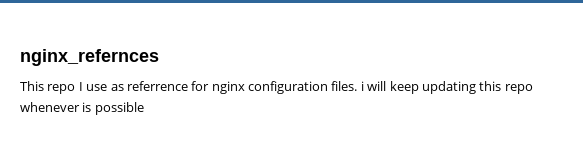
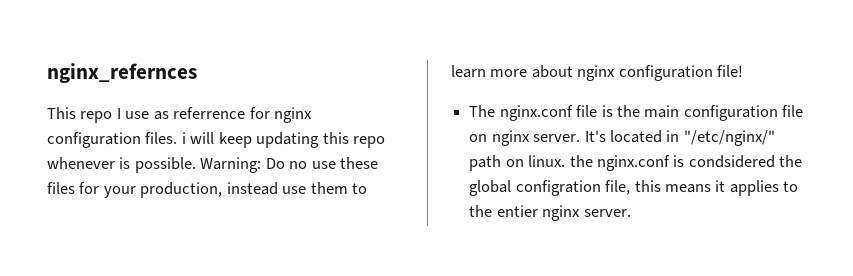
- This repo I use as referrence for nginx configuration files. i will keep updating this repo whenever is possible
+ This repo I use as referrence for nginx configuration files. i will keep updating this repo whenever is possible. Warning: Do no use these files for your production, instead use them to learn more about nginx configuration file!
+ The nginx.conf file is the main configuration file on nginx server. It's located in "/etc/nginx/" path on linux. the nginx.conf is condsidered the global configration file, this means it applies to the entier nginx server.

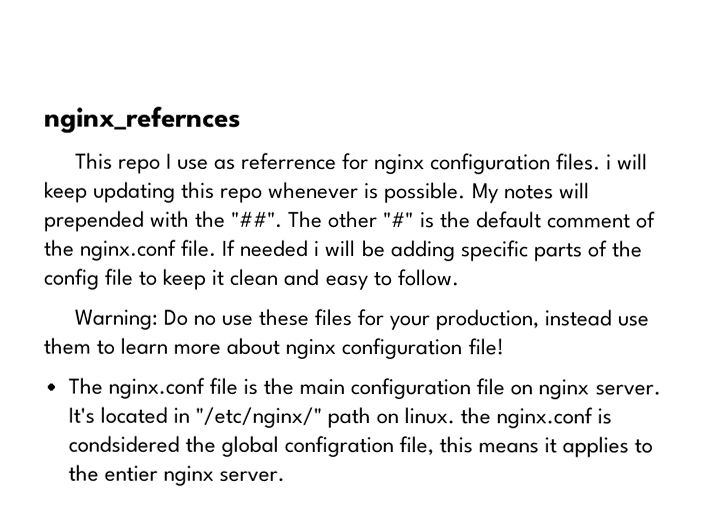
- This repo I use as referrence for nginx configuration files. i will keep updating this repo whenever is possible. Warning: Do no use these files for your production, instead use them to learn more about nginx configuration file!
+ This repo I use as referrence for nginx configuration files. i will keep updating this repo whenever is possible. My notes will prepended with the "##". The other "#" is the default comment of the nginx.conf file. If needed i will be adding specific parts of the config file to keep it clean and easy to follow.
+ Warning: Do no use these files for your production, instead use them to learn more about nginx configuration file!

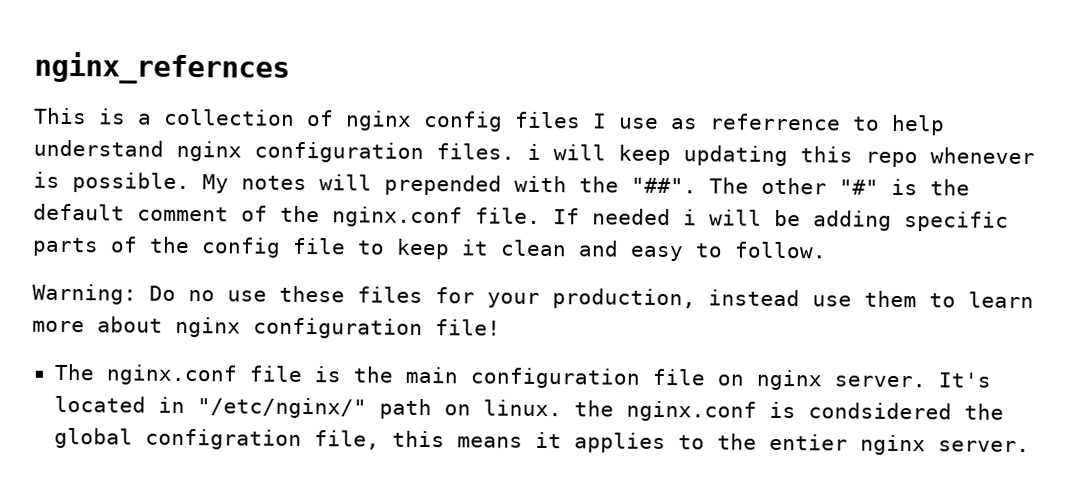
- This repo I use as referrence for nginx configuration files. i will keep updating this repo whenever is possible.
+ This is a collection of nginx config files I use as referrence to help understand nginx configuration files. i will keep updating this repo whenever is possible.

